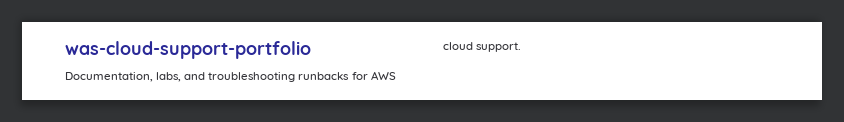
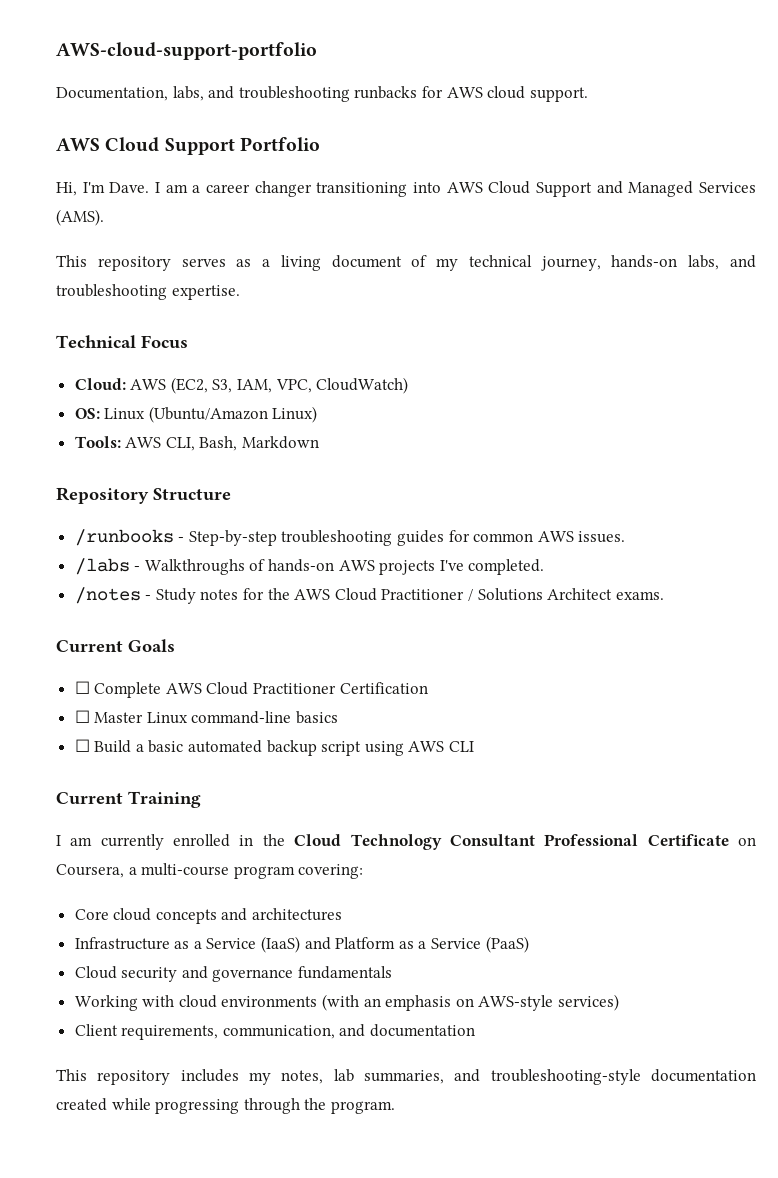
- was-cloud-support-portfolio
+ AWS-cloud-support-portfolio
+ AWS Cloud Support Portfolio
+ Hi, I'm Dave. I am a career changer transitioning into AWS Cloud Support and Managed Services (AMS).
+ This repository serves as a living document of my technical journey, hands-on labs, and troubleshooting expertise.
+ Technical Focus
+ Cloud: AWS (EC2, S3, IAM, VPC, CloudWatch)
+ OS: Linux (Ubuntu/Amazon Linux)
+ Tools: AWS CLI, Bash, Markdown
+ Repository Structure
+ /runbooks - Step-by-step troubleshooting guides for common AWS issues.
+ /labs - Walkthroughs of hands-on AWS projects I've completed.
+ /notes - Study notes for the AWS Cloud Practitioner / Solutions Architect exams.
+ Current Goals
+ ☐ Complete AWS Cloud Practitioner Certification
+ ☐ Master Linux command-line basics
+ ☐ Build a basic automated backup script using AWS CLI
+ Current Training
+ I am currently enrolled in the Cloud Technology Consultant Professional Certificate on Coursera, a multi-course program covering:
+ Core cloud concepts and architectures
+ Infrastructure as a Service (IaaS) and Platform as a Service (PaaS)
+ Cloud security and governance fundamentals
+ Working with cloud environments (with an emphasis on AWS-style services)
+ Client requirements, communication, and documentation
+ This repository includes my notes, lab summaries, and troubleshooting-style documentation created while progressing through the program.

